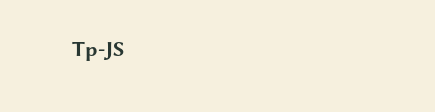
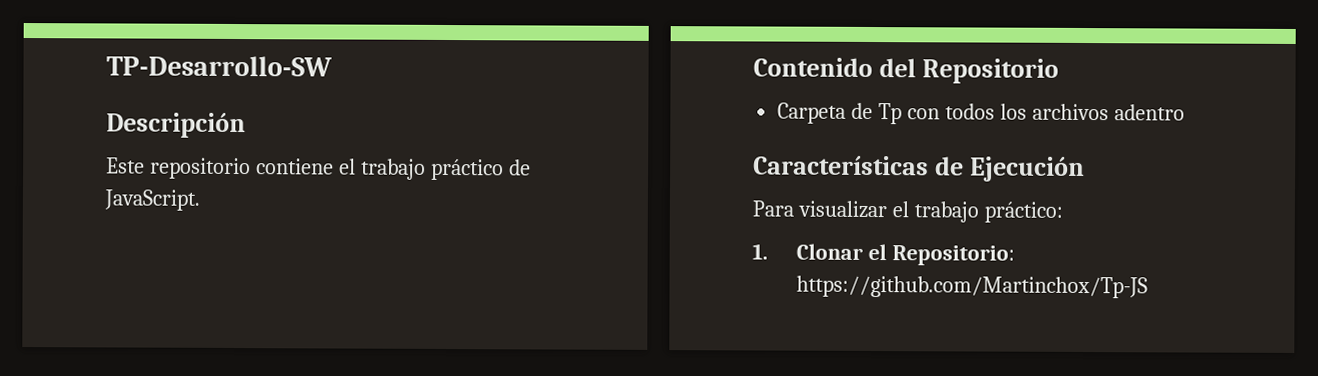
- Tp-JS
+ TP-Desarrollo-SW
+ Descripción
+ Este repositorio contiene el trabajo práctico de JavaScript.
+ Contenido del Repositorio
+ Carpeta de Tp con todos los archivos adentro
+ Características de Ejecución
+ Para visualizar el trabajo práctico:
+ 1. Clonar el Repositorio: https://github.com/Martinchox/Tp-JS

